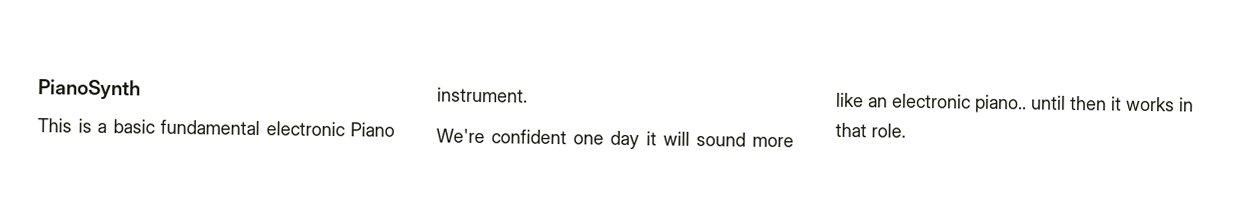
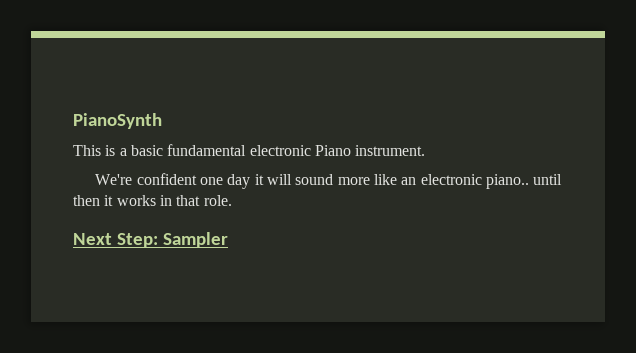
+ Next Step: Sampler

